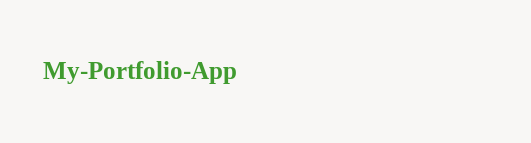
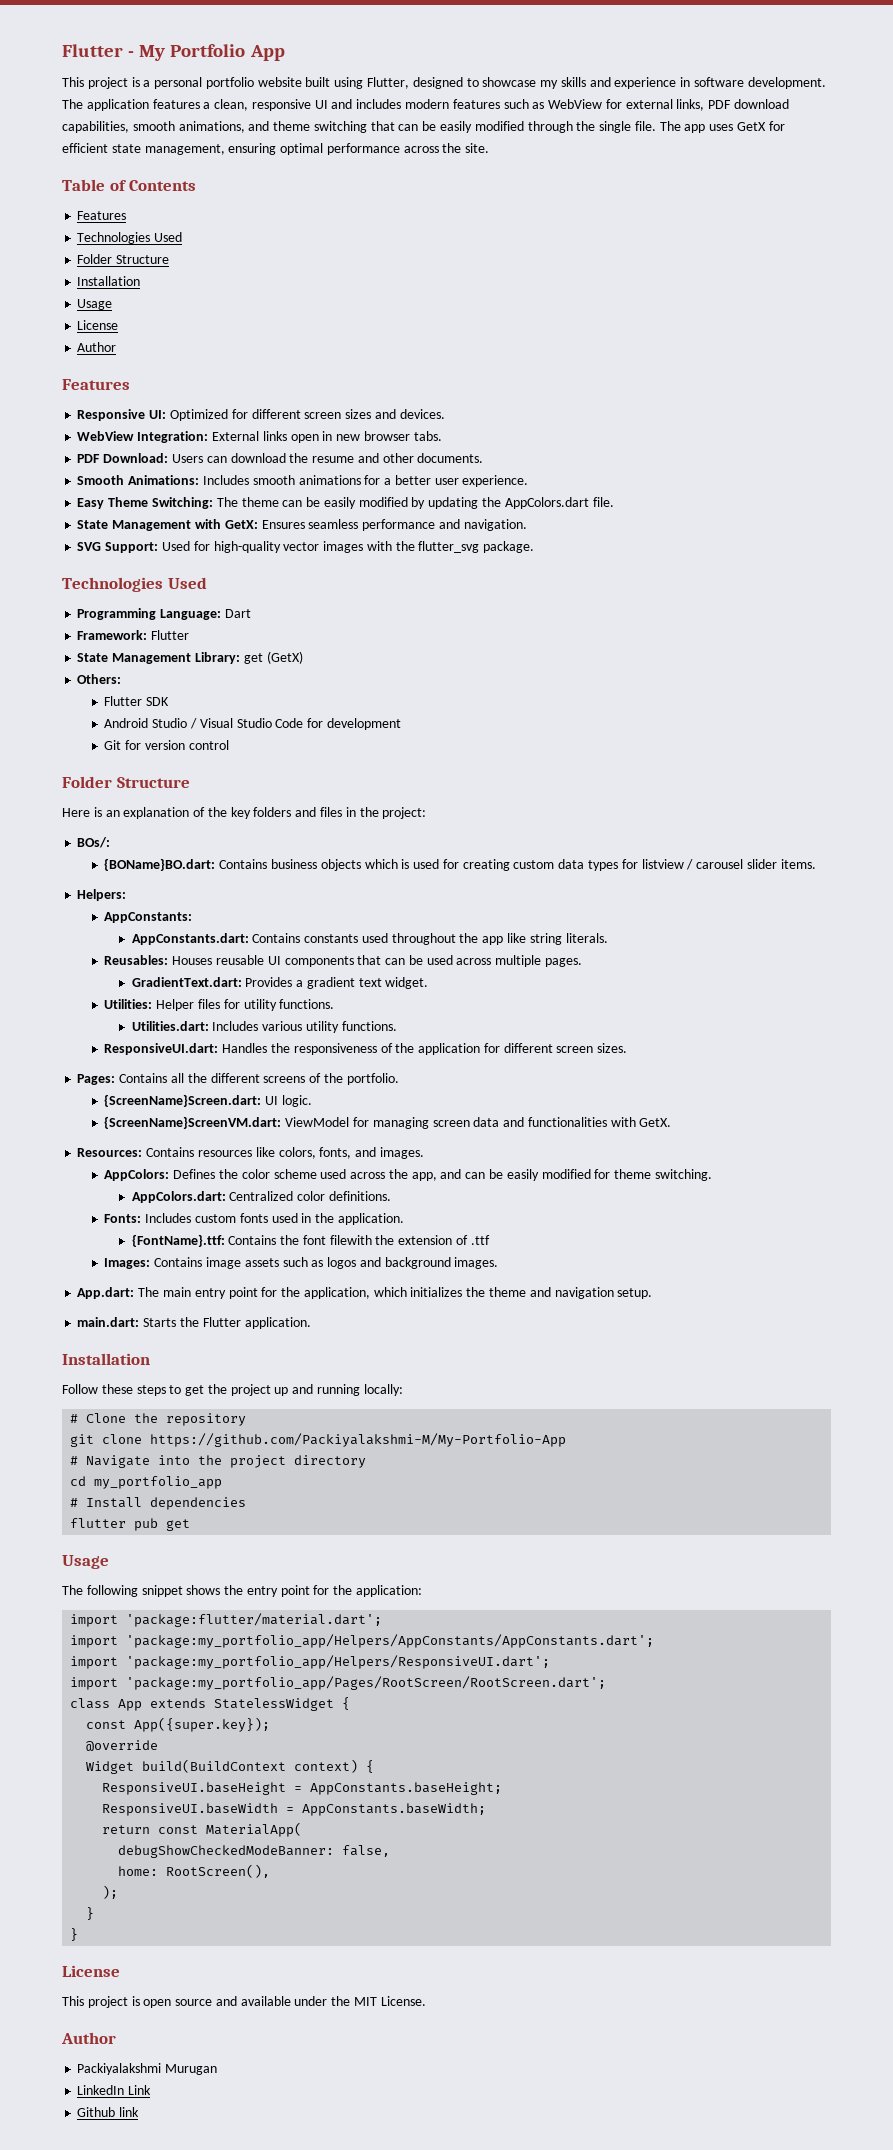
- My-Portfolio-App
+ Flutter - My Portfolio App
+ This project is a personal portfolio website built using Flutter, designed to showcase my skills and experience in software development. The application features a clean, responsive UI and includes modern features such as WebView for external links, PDF download capabilities, smooth animations, and theme switching that can be easily modified through the single file. The app uses GetX for efficient state management, ensuring optimal performance across the site.
+ Table of Contents
+ Features
+ Technologies Used
+ Folder Structure
+ Installation
+ Usage
+ License
+ Author
+ Features
+ Responsive UI: Optimized for different screen sizes and devices.
+ WebView Integration: External links open in new browser tabs.
+ PDF Download: Users can download the resume and other documents.
+ Smooth Animations: Includes smooth animations for a better user experience.
+ Easy Theme Switching: The theme can be easily modified by updating the AppColors.dart file.
+ State Management with GetX: Ensures seamless performance and navigation.
+ SVG Support: Used for high-quality vector images with the flutter_svg package.
+ Technologies Used
+ Programming Language: Dart
+ Framework: Flutter
+ State Management Library: get (GetX)
+ Others:
+ Flutter SDK
+ Android Studio / Visual Studio Code for development
+ Git for version control
+ Folder Structure
+ Here is an explanation of the key folders and files in the project:
+ BOs/:
+ {BOName}BO.dart: Contains business objects which is used for creating custom data types for listview / carousel slider items.
+ Helpers:
+ AppConstants:
+ AppConstants.dart: Contains constants used throughout the app like string literals.
+ Reusables: Houses reusable UI components that can be used across multiple pages.
+ GradientText.dart: Provides a gradient text widget.
+ Utilities: Helper files for utility functions.
+ Utilities.dart: Includes various utility functions.
+ ResponsiveUI.dart: Handles the responsiveness of the application for different screen sizes.
+ Pages: Contains all the different screens of the portfolio.
+ {ScreenName}Screen.dart: UI logic.
+ {ScreenName}ScreenVM.dart: ViewModel for managing screen data and functionalities with GetX.
+ Resources: Contains resources like colors, fonts, and images.
+ AppColors: Defines the color scheme used across the app, and can be easily modified for theme switching.
+ AppColors.dart: Centralized color definitions.
+ Fonts: Includes custom fonts used in the application.
+ {FontName}.ttf: Contains the font filewith the extension of .ttf
+ Images: Contains image assets such as logos and background images.
+ App.dart: The main entry point for the application, which initializes the theme and navigation setup.
+ main.dart: Starts the Flutter application.
+ Installation
+ Follow these steps to get the project up and running locally:
+ # Clone the repository
+ git clone https://github.com/Packiyalakshmi-M/My-Portfolio-App
+ # Navigate into the project directory
+ cd my_portfolio_app
+ # Install dependencies
+ flutter pub get
+ Usage
+ The following snippet shows the entry point for the application:
+ import 'package:flutter/material.dart';
+ import 'package:my_portfolio_app/Helpers/AppConstants/AppConstants.dart';
+ import 'package:my_portfolio_app/Helpers/ResponsiveUI.dart';
+ import 'package:my_portfolio_app/Pages/RootScreen/RootScreen.dart';
+ class App extends StatelessWidget {
+ const App({super.key});
+ @override
+ Widget build(BuildContext context) {
+ ResponsiveUI.baseHeight = AppConstants.baseHeight;
+ ResponsiveUI.baseWidth = AppConstants.baseWidth;
+ return const MaterialApp(
+ debugShowCheckedModeBanner: false,
+ home: RootScreen(),
+ );
+ }
+ }
+ License
+ This project is open source and available under the MIT License.
+ Author
+ Packiyalakshmi Murugan
+ LinkedIn Link
+ Github link

